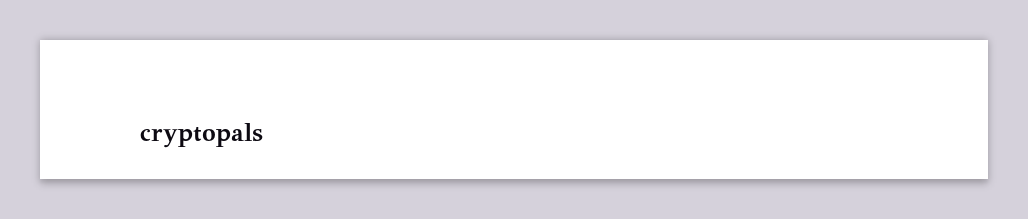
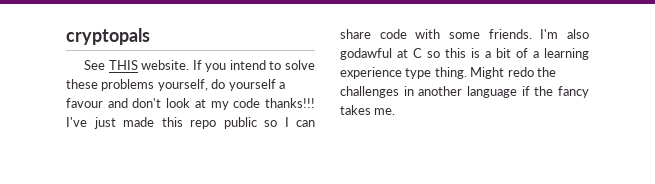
+ See THIS website. If you intend to solve these problems yourself, do yourself a favour and don't look at my code thanks!!! I've just made this repo public so I can share code with some friends. I'm also godawful at C so this is a bit of a learning experience type thing. Might redo the challenges in another language if the fancy takes me.

